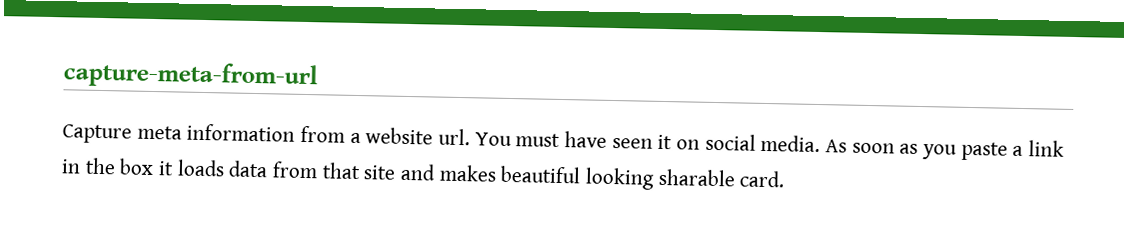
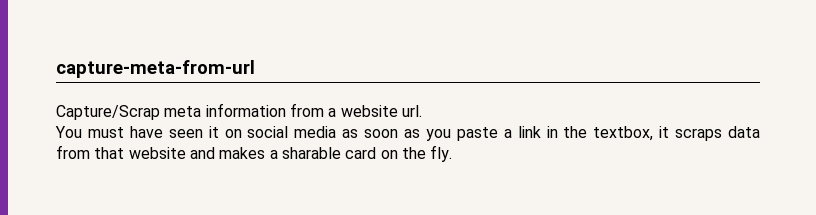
- Capture meta information from a website url. You must have seen it on social media. As soon as you paste a link in the box it loads data from that site and makes beautiful looking sharable card.
+ Capture/Scrap meta information from a website url.
+ You must have seen it on social media as soon as you paste a link in the textbox, it scraps data from that website and makes a sharable card on the fly.

